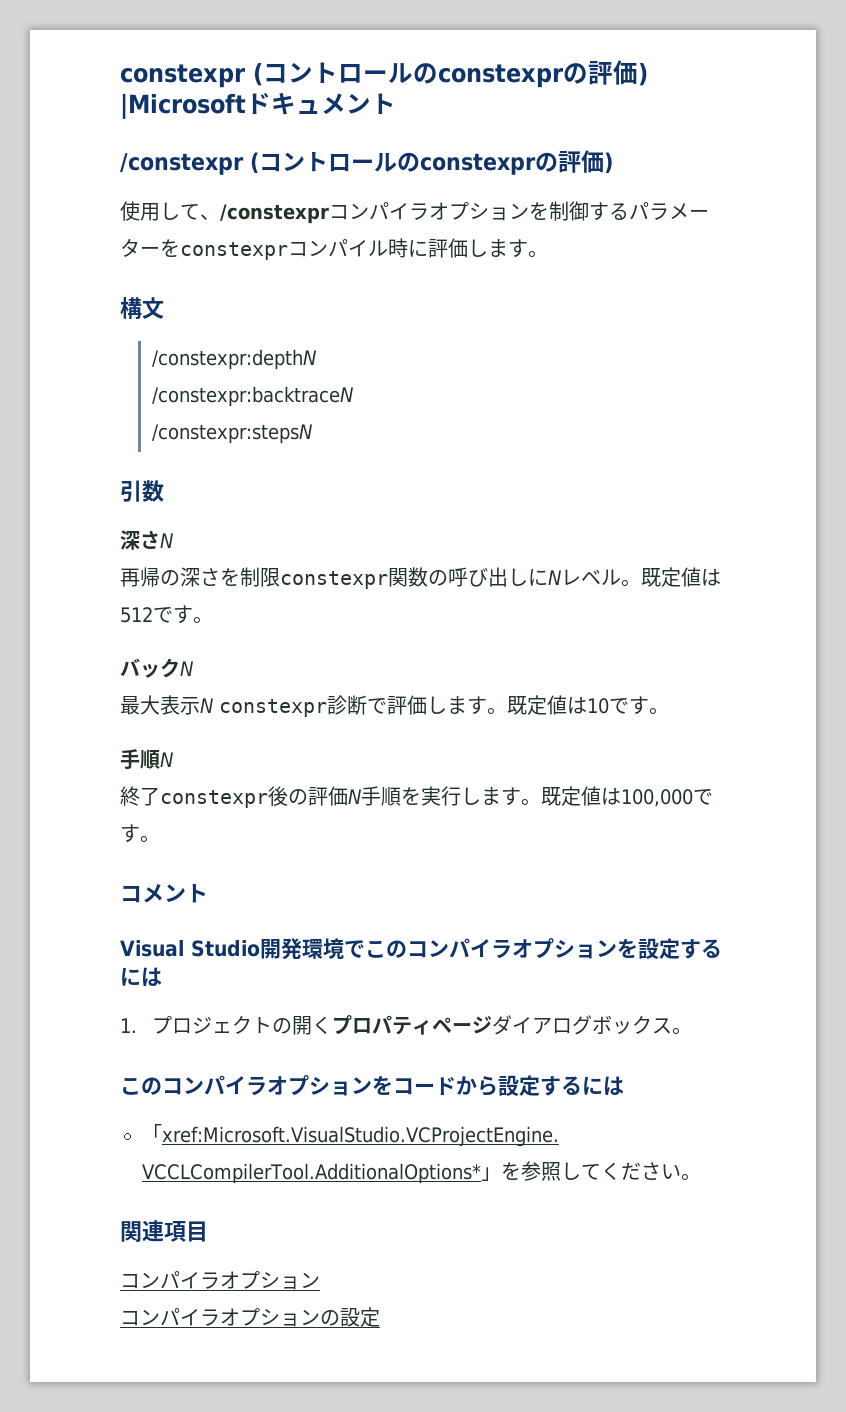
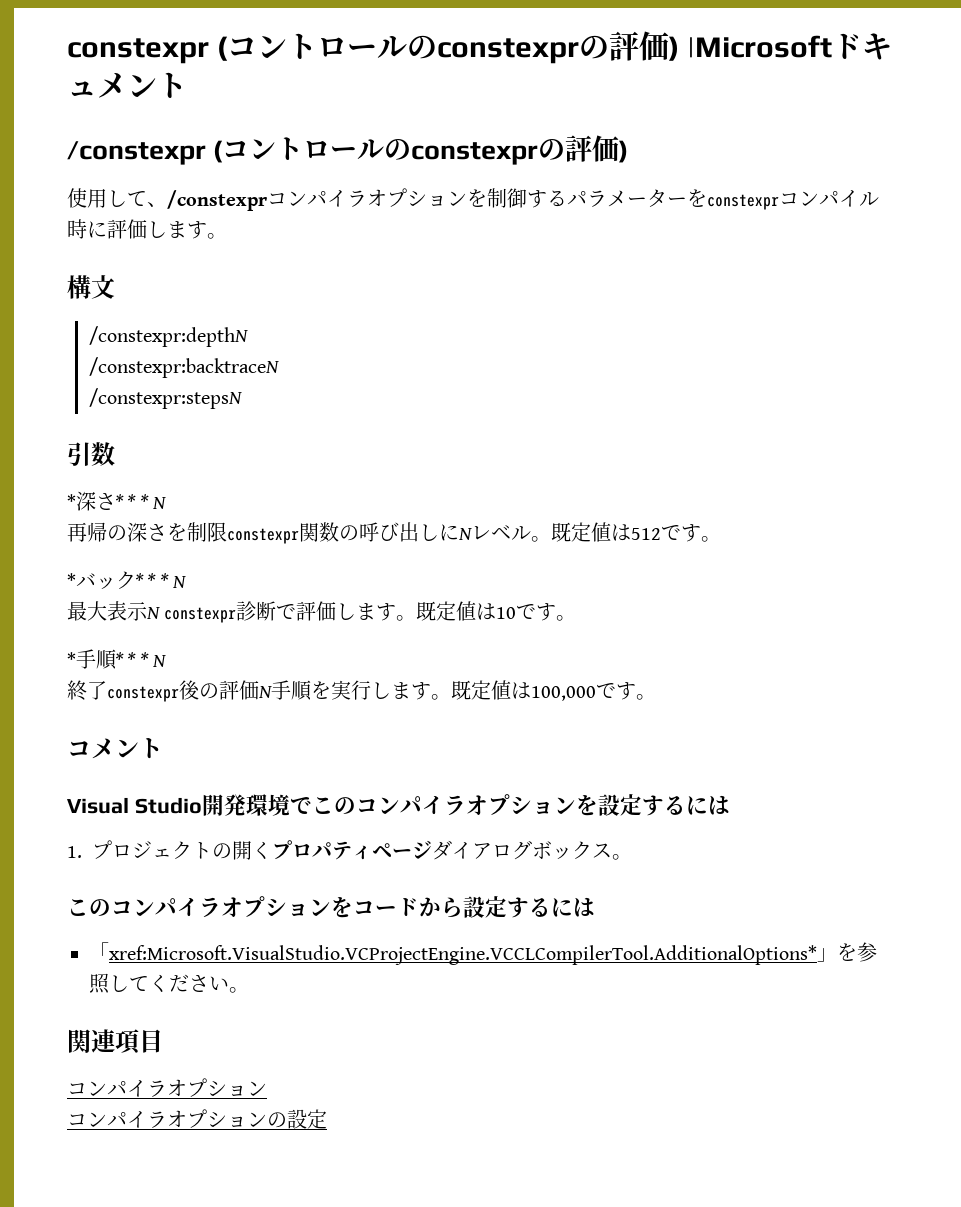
- 深さN
+ *深さ* * * N
- バックN
+ *バック* * * N
- 手順N
+ *手順* * * N

